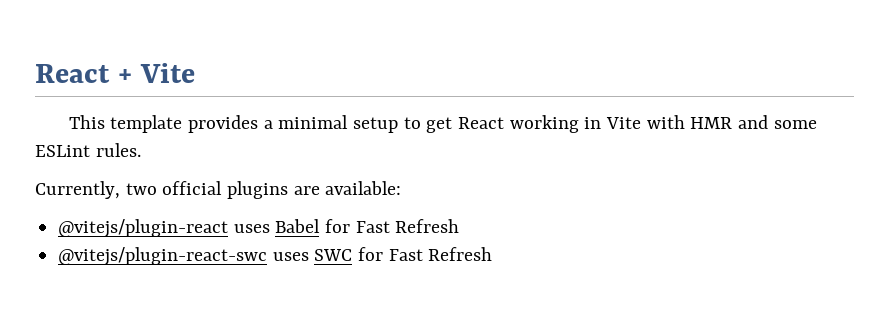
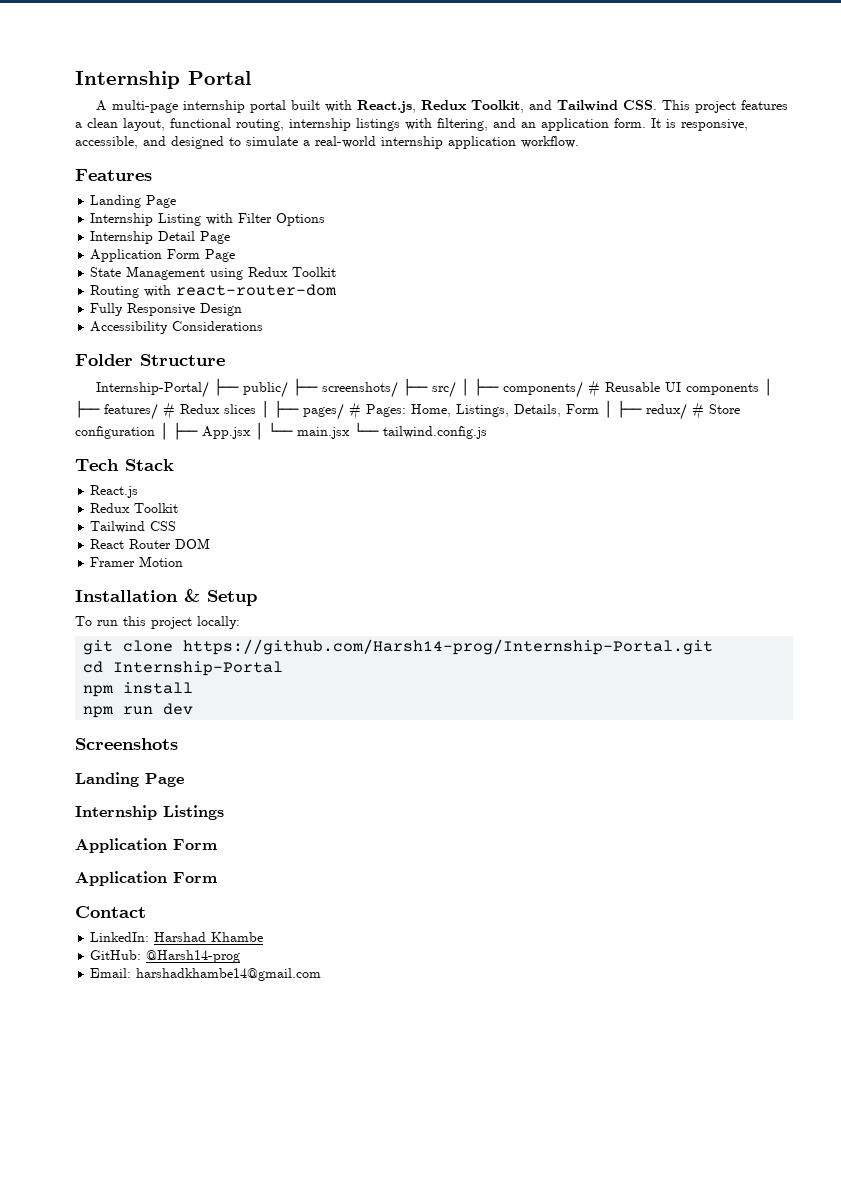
- React + Vite
- This template provides a minimal setup to get React working in Vite with HMR and some ESLint rules.
- Currently, two official plugins are available:
- @vitejs/plugin-react uses Babel for Fast Refresh
- @vitejs/plugin-react-swc uses SWC for Fast Refresh
+ Internship Portal
+ A multi-page internship portal built with React.js, Redux Toolkit, and Tailwind CSS. This project features a clean layout, functional routing, internship listings with filtering, and an application form. It is responsive, accessible, and designed to simulate a real-world internship application workflow.
+ Features
+ Landing Page
+ Internship Listing with Filter Options
+ Internship Detail Page
+ Application Form Page
+ State Management using Redux Toolkit
+ Routing with react-router-dom
+ Fully Responsive Design
+ Accessibility Considerations
+ Folder Structure
+ Internship-Portal/ ├── public/ ├── screenshots/ ├── src/ │ ├── components/ # Reusable UI components │ ├── features/ # Redux slices │ ├── pages/ # Pages: Home, Listings, Details, Form │ ├── redux/ # Store configuration │ ├── App.jsx │ └── main.jsx └── tailwind.config.js
+ Tech Stack
+ React.js
+ Redux Toolkit
+ Tailwind CSS
+ React Router DOM
+ Framer Motion
+ Installation & Setup
+ To run this project locally:
+ git clone https://github.com/Harsh14-prog/Internship-Portal.git
+ cd Internship-Portal
+ npm install
+ npm run dev
+ Screenshots
+ Landing Page
+ Internship Listings
+ Application Form
+ Application Form
+ Contact
+ LinkedIn: Harshad Khambe
+ GitHub: @Harsh14-prog
+ Email: harshadkhambe14@gmail.com

